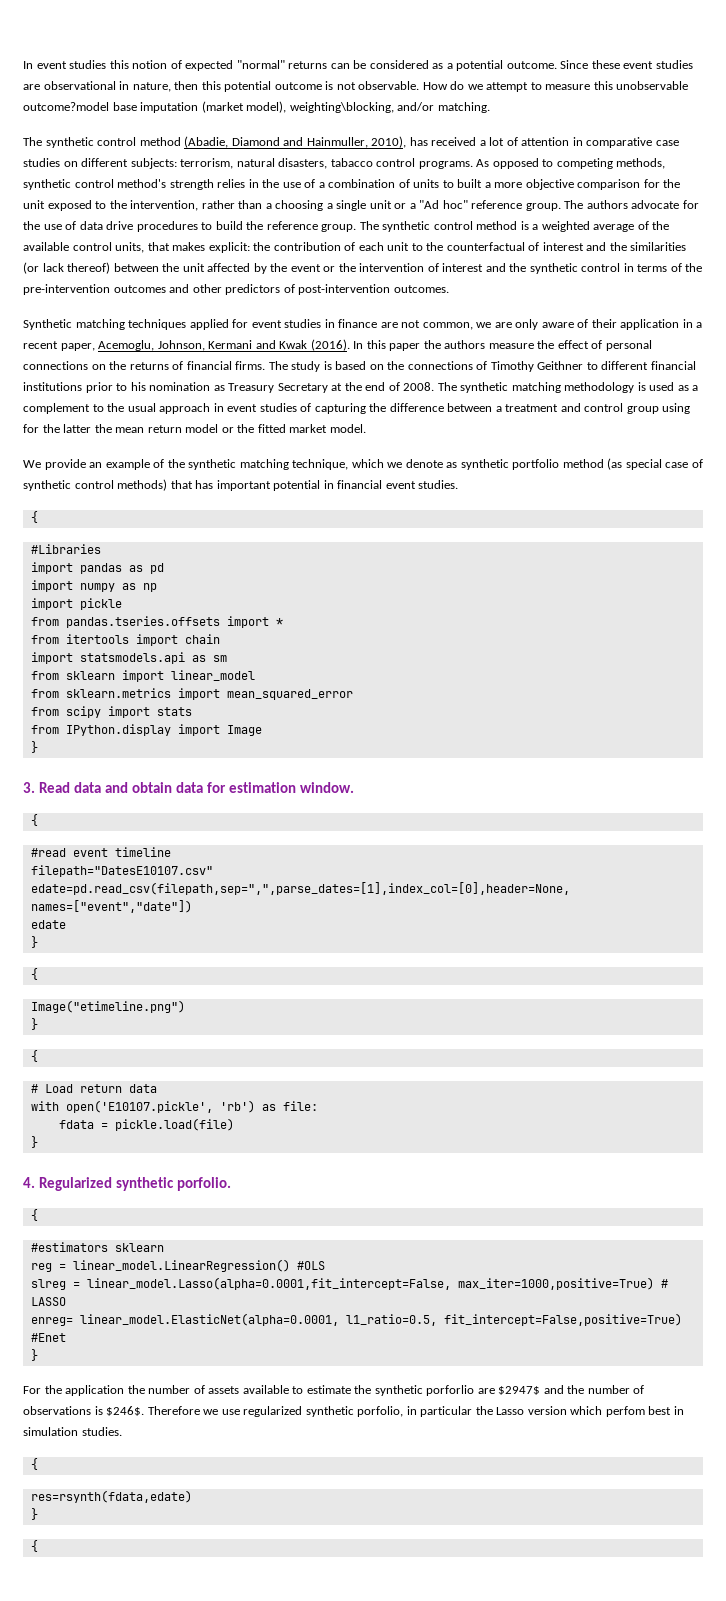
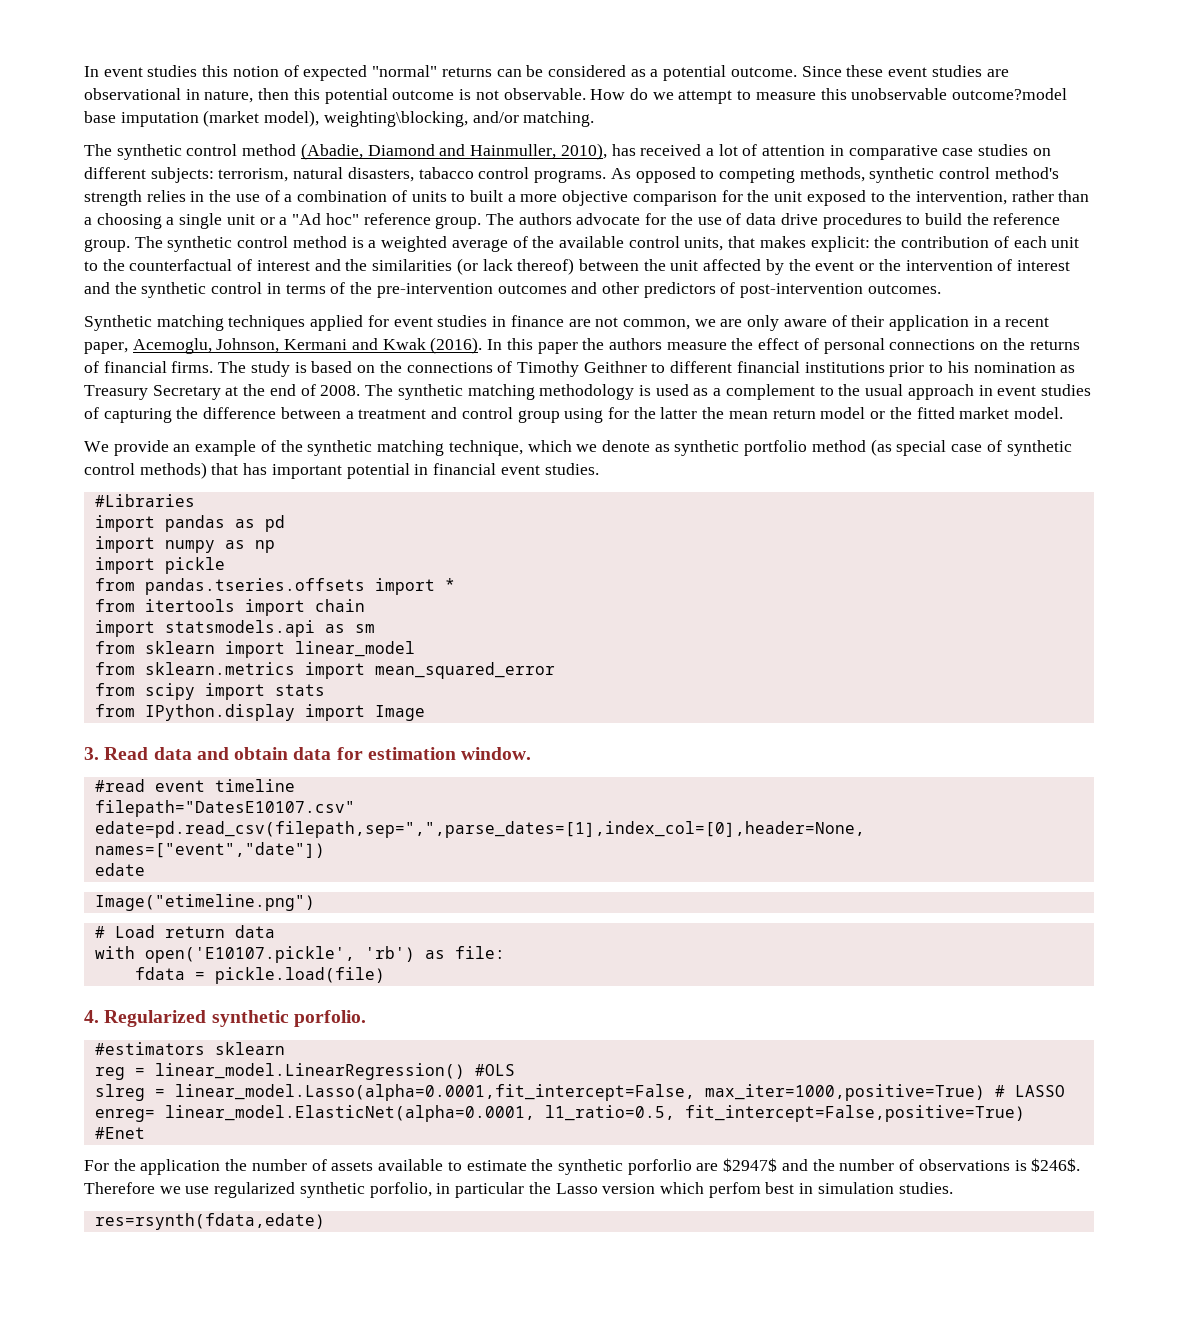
  We provide an example of the synthetic matching technique, which we denote as synthetic portfolio method (as special case of synthetic control methods) that has important potential in financial event studies.
- {
  from IPython.display import Image
- }
  3. Read data and obtain data for estimation window.
- {
  edate
- }
- {
  Image("etimeline.png")
- }
- {
  fdata = pickle.load(file)
- }
  4. Regularized synthetic porfolio.
- {
  enreg= linear_model.ElasticNet(alpha=0.0001, l1_ratio=0.5, fit_intercept=False,positive=True) #Enet
- }
  Therefore we use regularized synthetic porfolio, in particular the Lasso version which perfom best in simulation studies.
- {
  res=rsynth(fdata,edate)
- }
- {

